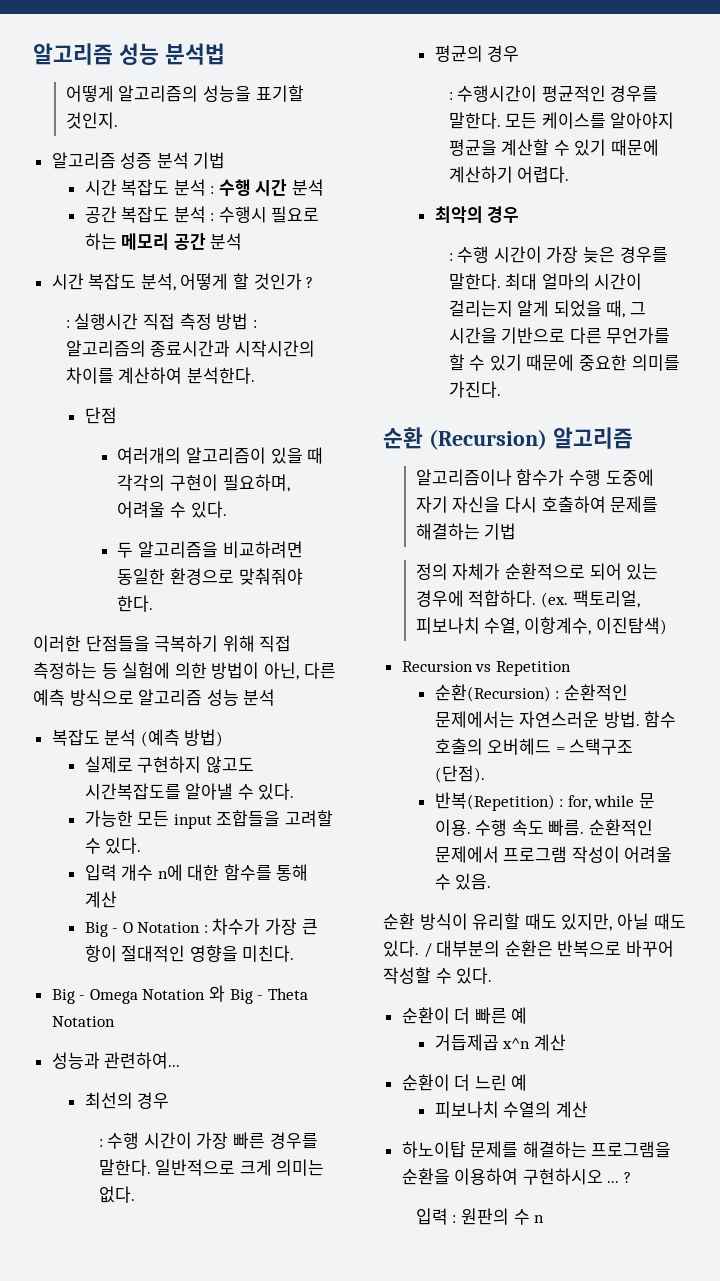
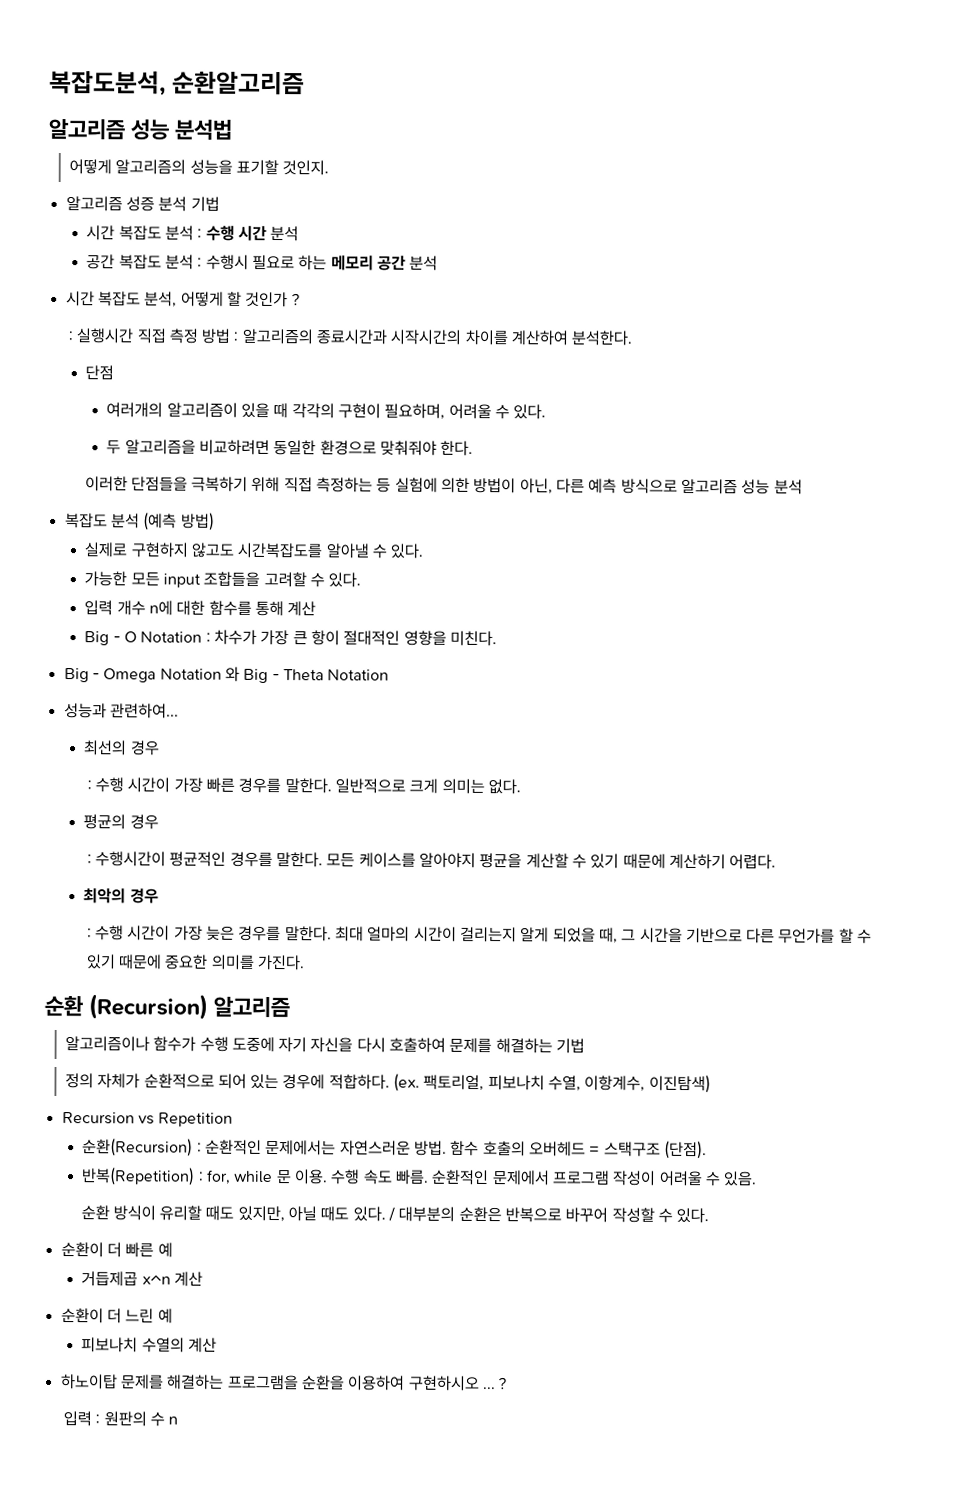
+ 복잡도분석, 순환알고리즘

